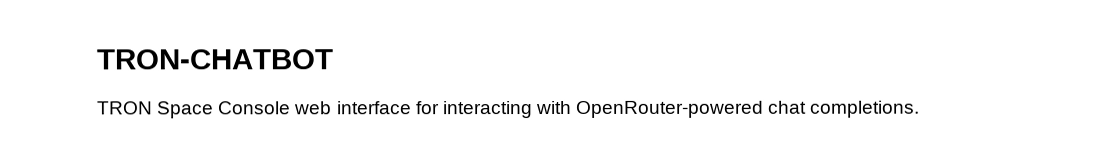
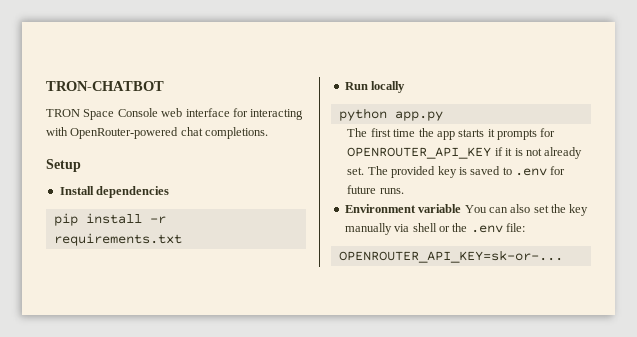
+ Setup
+ Install dependencies
+ pip install -r requirements.txt
+ Run locally
+ python app.py
+ The first time the app starts it prompts for OPENROUTER_API_KEY if it is not already set. The provided key is saved to .env for future runs.
+ Environment variable You can also set the key manually via shell or the .env file:
+ OPENROUTER_API_KEY=sk-or-...

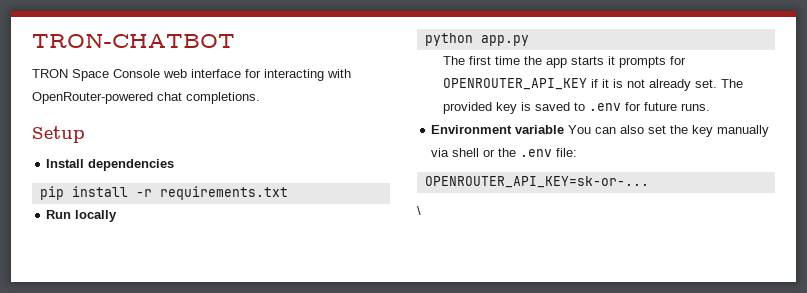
+ \

